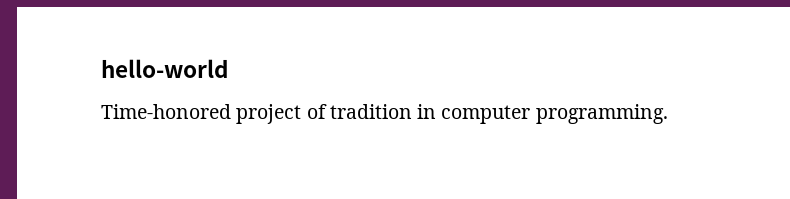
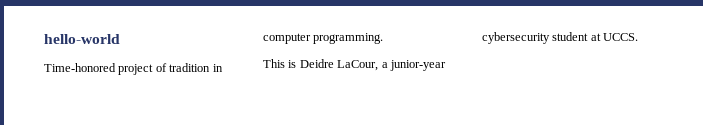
+ This is Deidre LaCour, a junior-year cybersecurity student at UCCS.

